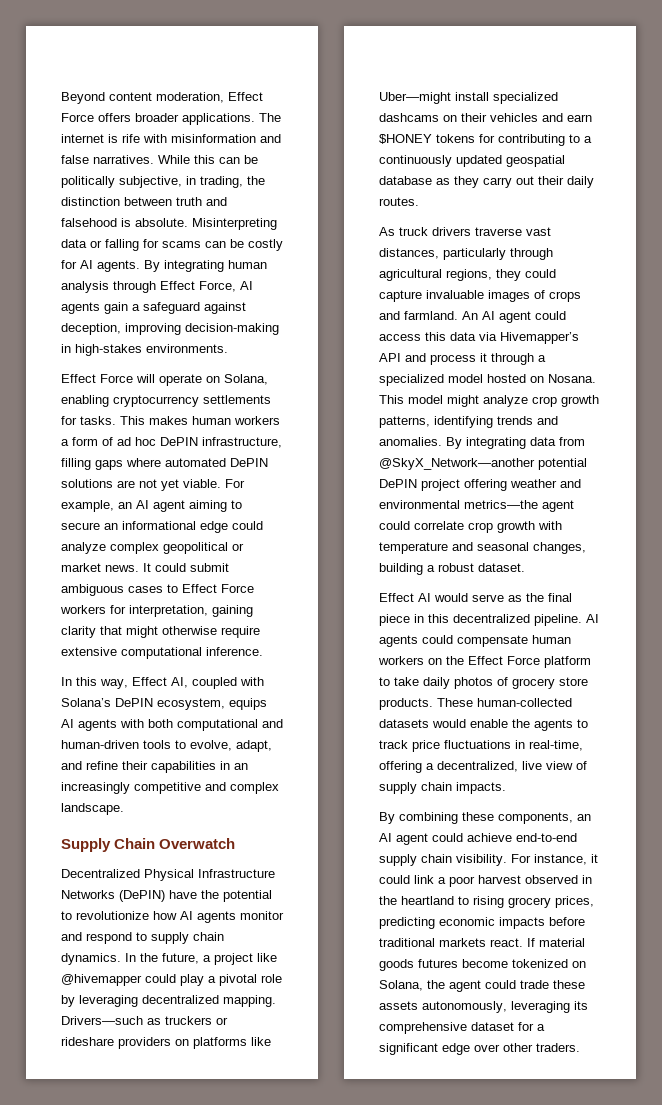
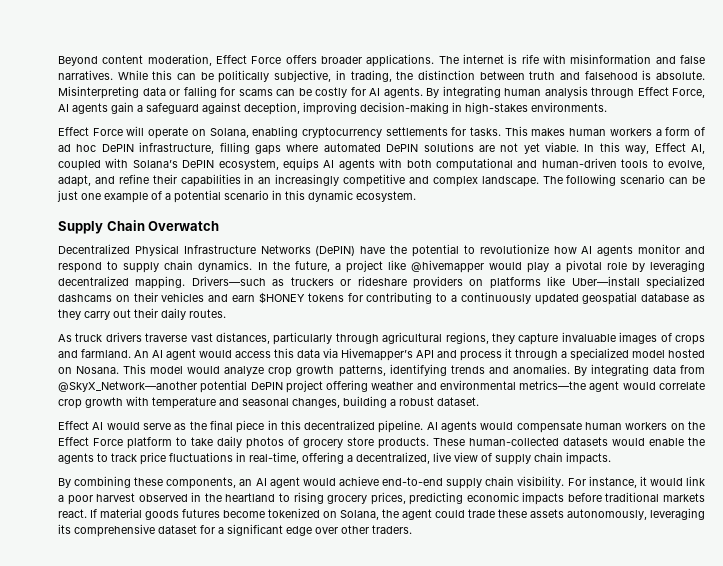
- This makes human workers a form of ad hoc DePIN infrastructure, filling gaps where automated DePIN solutions are not yet viable. For example, an AI agent aiming to secure an informational edge could analyze complex geopolitical or market news. It could submit ambiguous cases to Effect Force workers for interpretation, gaining clarity that might otherwise require extensive computational inference.
- In this way, Effect AI, coupled with Solana’s DePIN ecosystem, equips AI agents with both computational and human-driven tools to evolve, adapt, and refine their capabilities in an increasingly competitive and complex landscape.
+ This makes human workers a form of ad hoc DePIN infrastructure, filling gaps where automated DePIN solutions are not yet viable. In this way, Effect AI, coupled with Solana’s DePIN ecosystem, equips AI agents with both computational and human-driven tools to evolve, adapt, and refine their capabilities in an increasingly competitive and complex landscape. The following scenario can be just one example of a potential scenario in this dynamic ecosystem.
- In the future, a project like @hivemapper could play a pivotal role by leveraging decentralized mapping.
+ In the future, a project like @hivemapper would play a pivotal role by leveraging decentralized mapping.
- Drivers—such as truckers or rideshare providers on platforms like Uber—might install specialized dashcams on their vehicles and earn $HONEY tokens for contributing to a continuously updated geospatial database as they carry out their daily routes.
+ Drivers—such as truckers or rideshare providers on platforms like Uber—install specialized dashcams on their vehicles and earn $HONEY tokens for contributing to a continuously updated geospatial database as they carry out their daily routes.
- As truck drivers traverse vast distances, particularly through agricultural regions, they could capture invaluable images of crops and farmland.
+ As truck drivers traverse vast distances, particularly through agricultural regions, they capture invaluable images of crops and farmland.
- An AI agent could access this data via Hivemapper’s API and process it through a specialized model hosted on Nosana.
+ An AI agent would access this data via Hivemapper’s API and process it through a specialized model hosted on Nosana.
- This model might analyze crop growth patterns, identifying trends and anomalies.
+ This model would analyze crop growth patterns, identifying trends and anomalies.
- By integrating data from @SkyX_Network—another potential DePIN project offering weather and environmental metrics—the agent could correlate crop growth with temperature and seasonal changes, building a robust dataset.
+ By integrating data from @SkyX_Network—another potential DePIN project offering weather and environmental metrics—the agent would correlate crop growth with temperature and seasonal changes, building a robust dataset.
- AI agents could compensate human workers on the Effect Force platform to take daily photos of grocery store products.
+ AI agents would compensate human workers on the Effect Force platform to take daily photos of grocery store products.
- By combining these components, an AI agent could achieve end-to-end supply chain visibility.
+ By combining these components, an AI agent would achieve end-to-end supply chain visibility.
- For instance, it could link a poor harvest observed in the heartland to rising grocery prices, predicting economic impacts before traditional markets react.
+ For instance, it would link a poor harvest observed in the heartland to rising grocery prices, predicting economic impacts before traditional markets react.

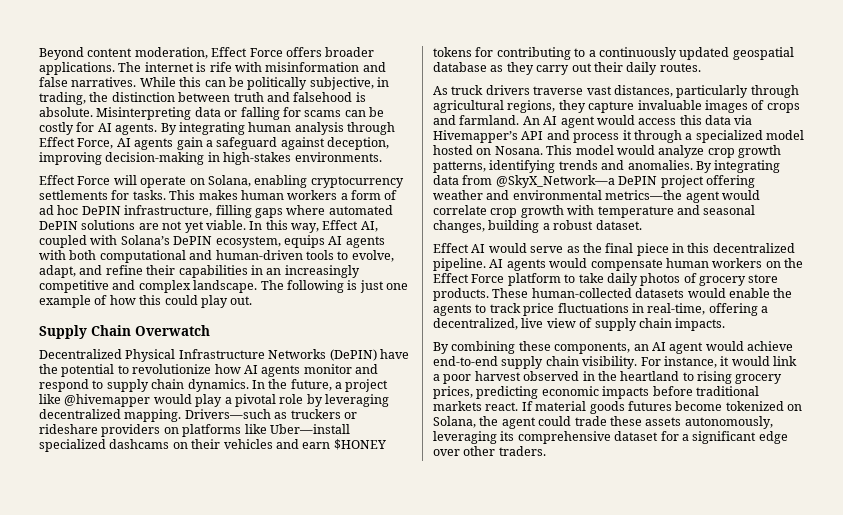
- The following scenario can be just one example of a potential scenario in this dynamic ecosystem.
+ The following is just one example of how this could play out.
- By integrating data from @SkyX_Network—another potential DePIN project offering weather and environmental metrics—the agent would correlate crop growth with temperature and seasonal changes, building a robust dataset.
+ By integrating data from @SkyX_Network—a DePIN project offering weather and environmental metrics—the agent would correlate crop growth with temperature and seasonal changes, building a robust dataset.

